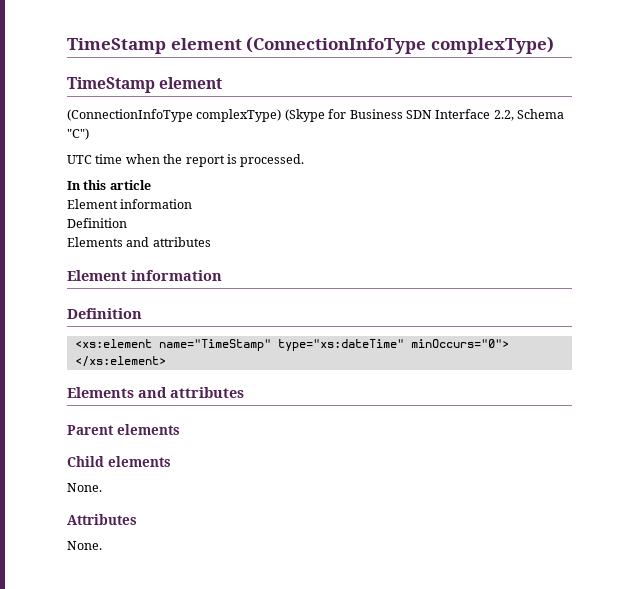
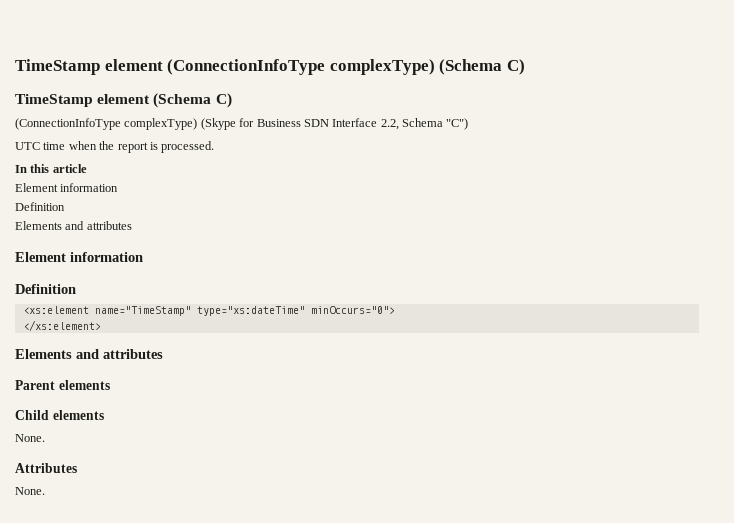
- TimeStamp element (ConnectionInfoType complexType)
- TimeStamp element
+ TimeStamp element (ConnectionInfoType complexType) (Schema C)
+ TimeStamp element (Schema C)

